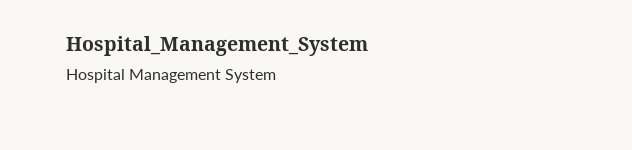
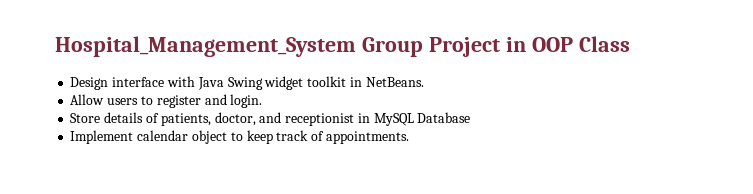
- Hospital_Management_System
- Hospital Management System
+ Hospital_Management_System Group Project in OOP Class
+ Design interface with Java Swing widget toolkit in NetBeans.
+ Allow users to register and login.
+ Store details of patients, doctor, and receptionist in MySQL Database
+ Implement calendar object to keep track of appointments.

